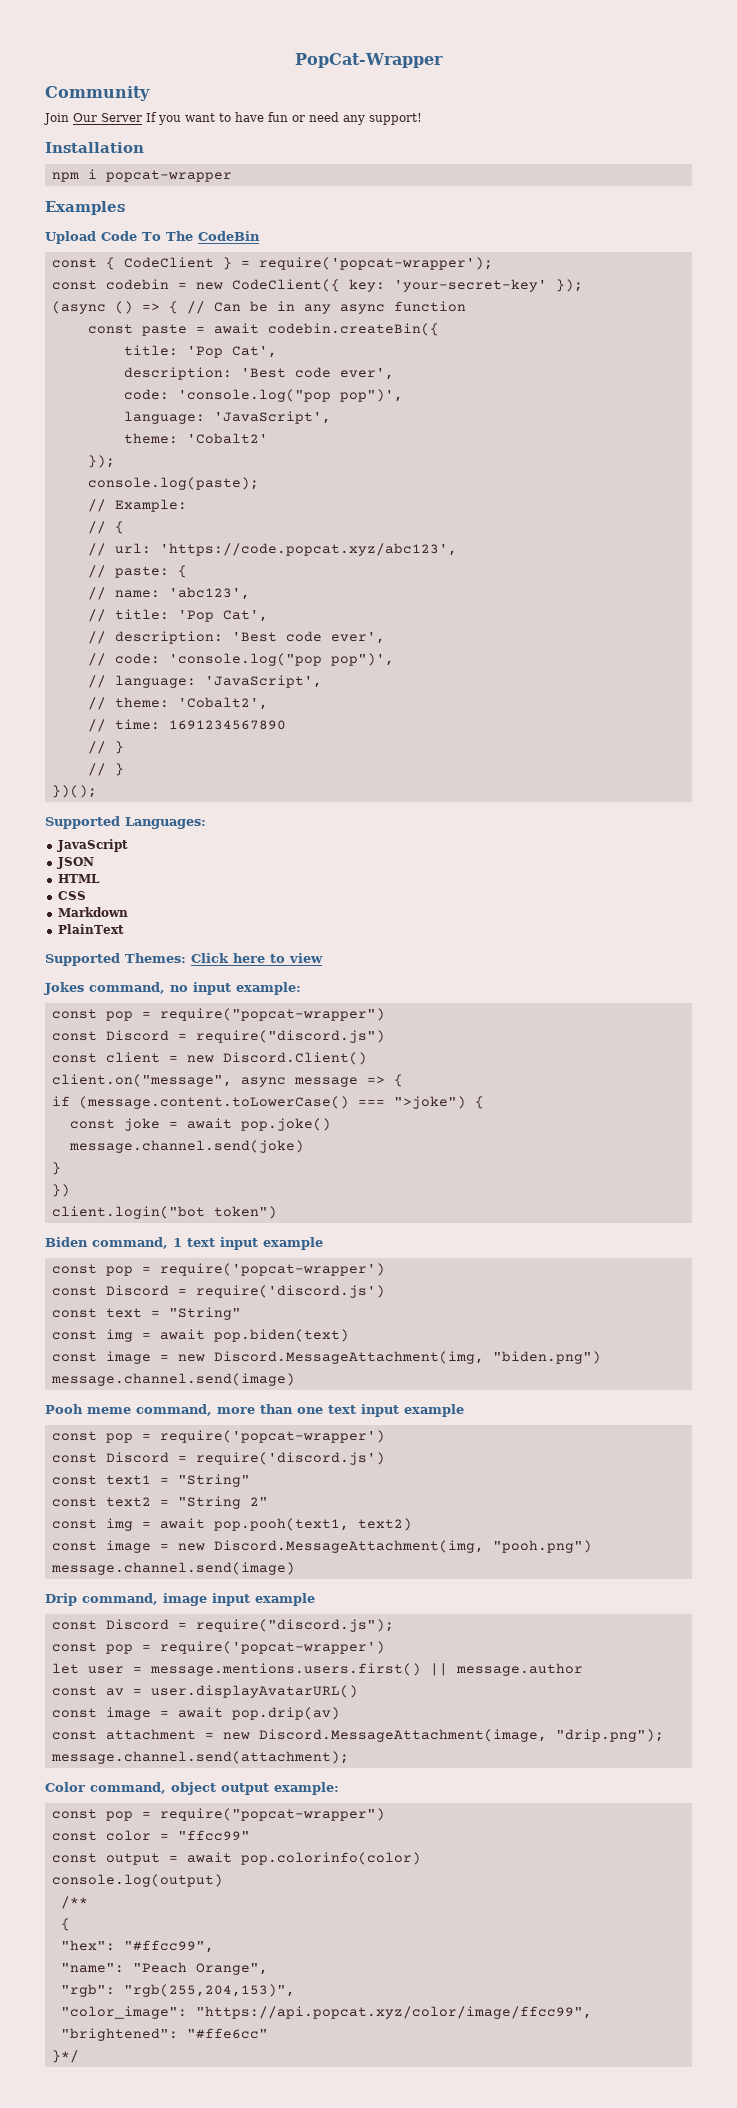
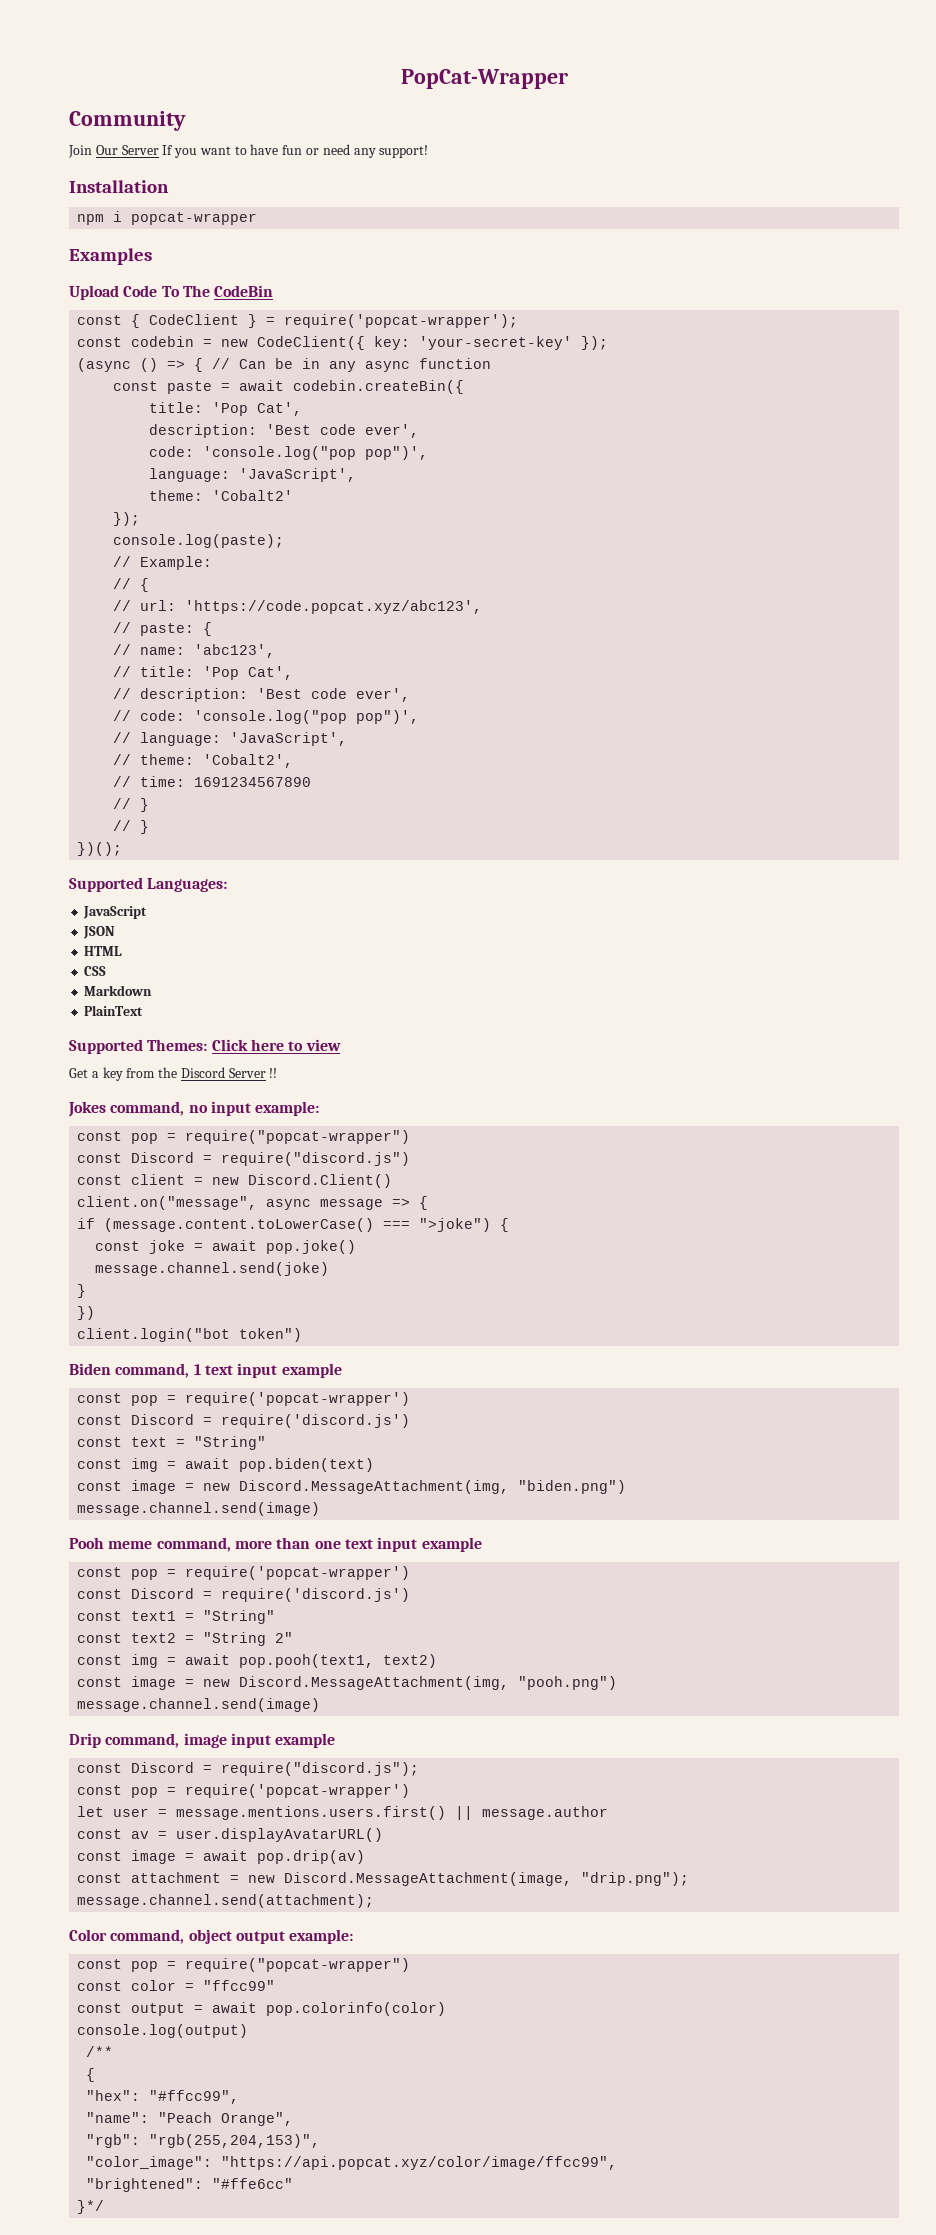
+ Get a key from the Discord Server !!

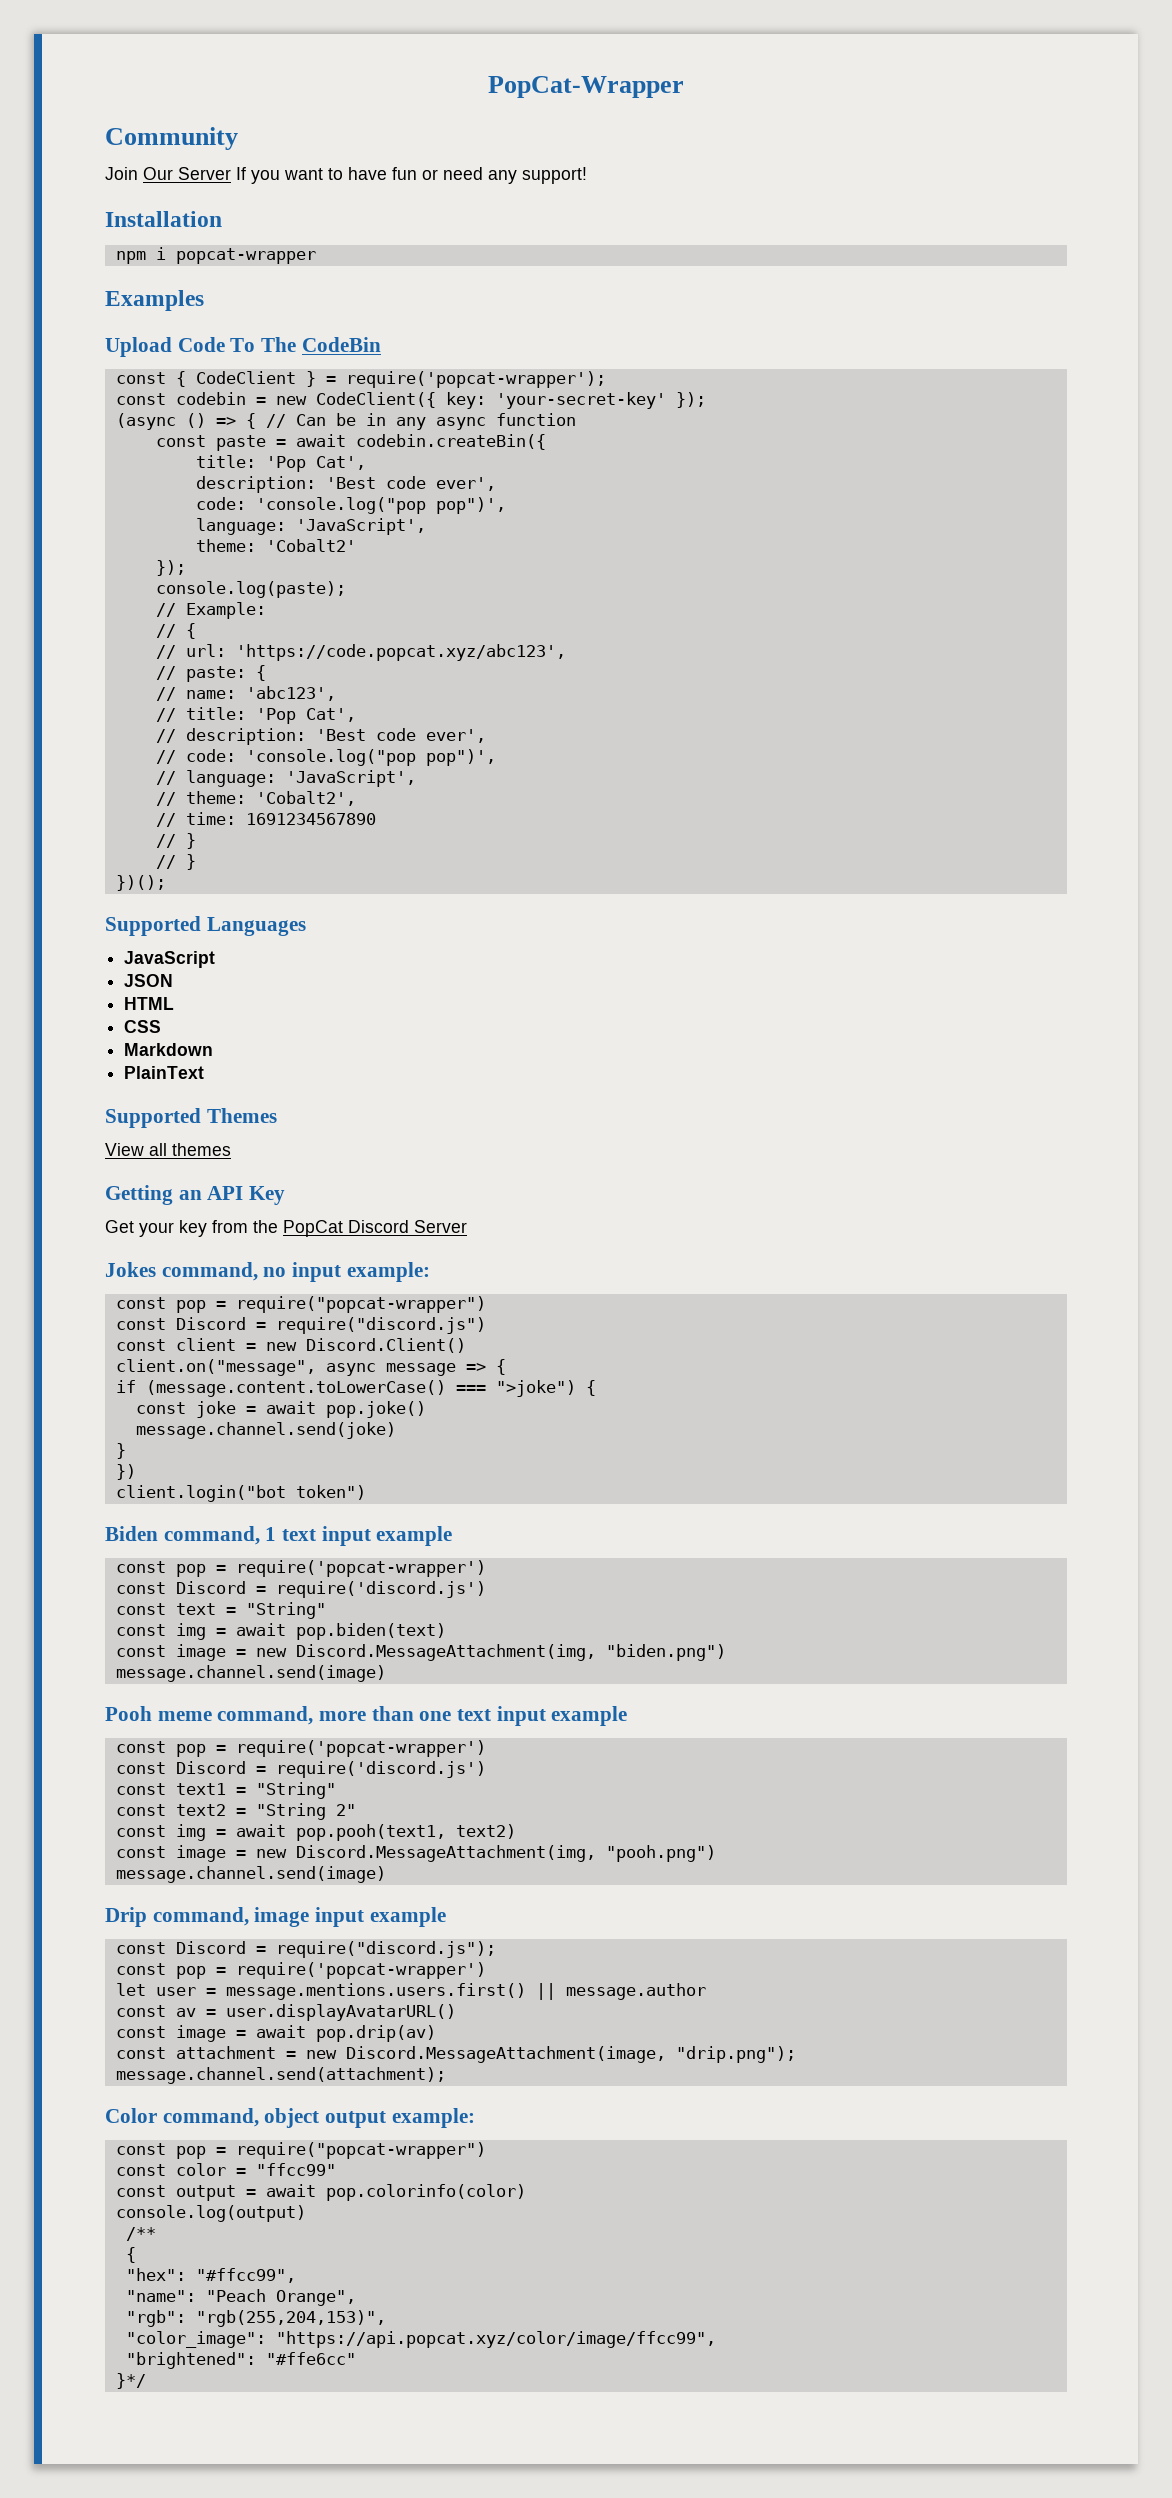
- Supported Languages:
+ Supported Languages
- Supported Themes: Click here to view
+ Supported Themes
+ View all themes
+ Getting an API Key
- Get a key from the Discord Server !!
+ Get your key from the PopCat Discord Server

